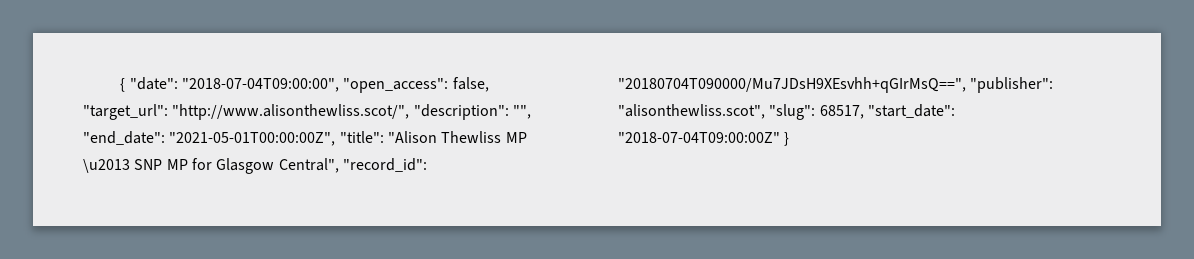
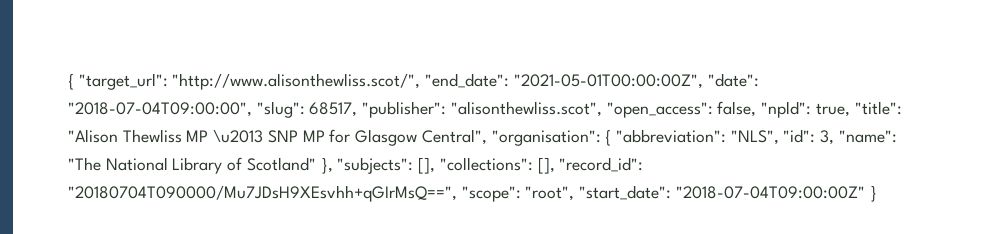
- { "date": "2018-07-04T09:00:00", "open_access": false, "target_url": "http://www.alisonthewliss.scot/", "description": "", "end_date": "2021-05-01T00:00:00Z", "title": "Alison Thewliss MP \u2013 SNP MP for Glasgow Central", "record_id": "20180704T090000/Mu7JDsH9XEsvhh+qGIrMsQ==", "publisher": "alisonthewliss.scot", "slug": 68517, "start_date": "2018-07-04T09:00:00Z" }
+ { "target_url": "http://www.alisonthewliss.scot/", "end_date": "2021-05-01T00:00:00Z", "date": "2018-07-04T09:00:00", "slug": 68517, "publisher": "alisonthewliss.scot", "open_access": false, "npld": true, "title": "Alison Thewliss MP \u2013 SNP MP for Glasgow Central", "organisation": { "abbreviation": "NLS", "id": 3, "name": "The National Library of Scotland" }, "subjects": [], "collections": [], "record_id": "20180704T090000/Mu7JDsH9XEsvhh+qGIrMsQ==", "scope": "root", "start_date": "2018-07-04T09:00:00Z" }

